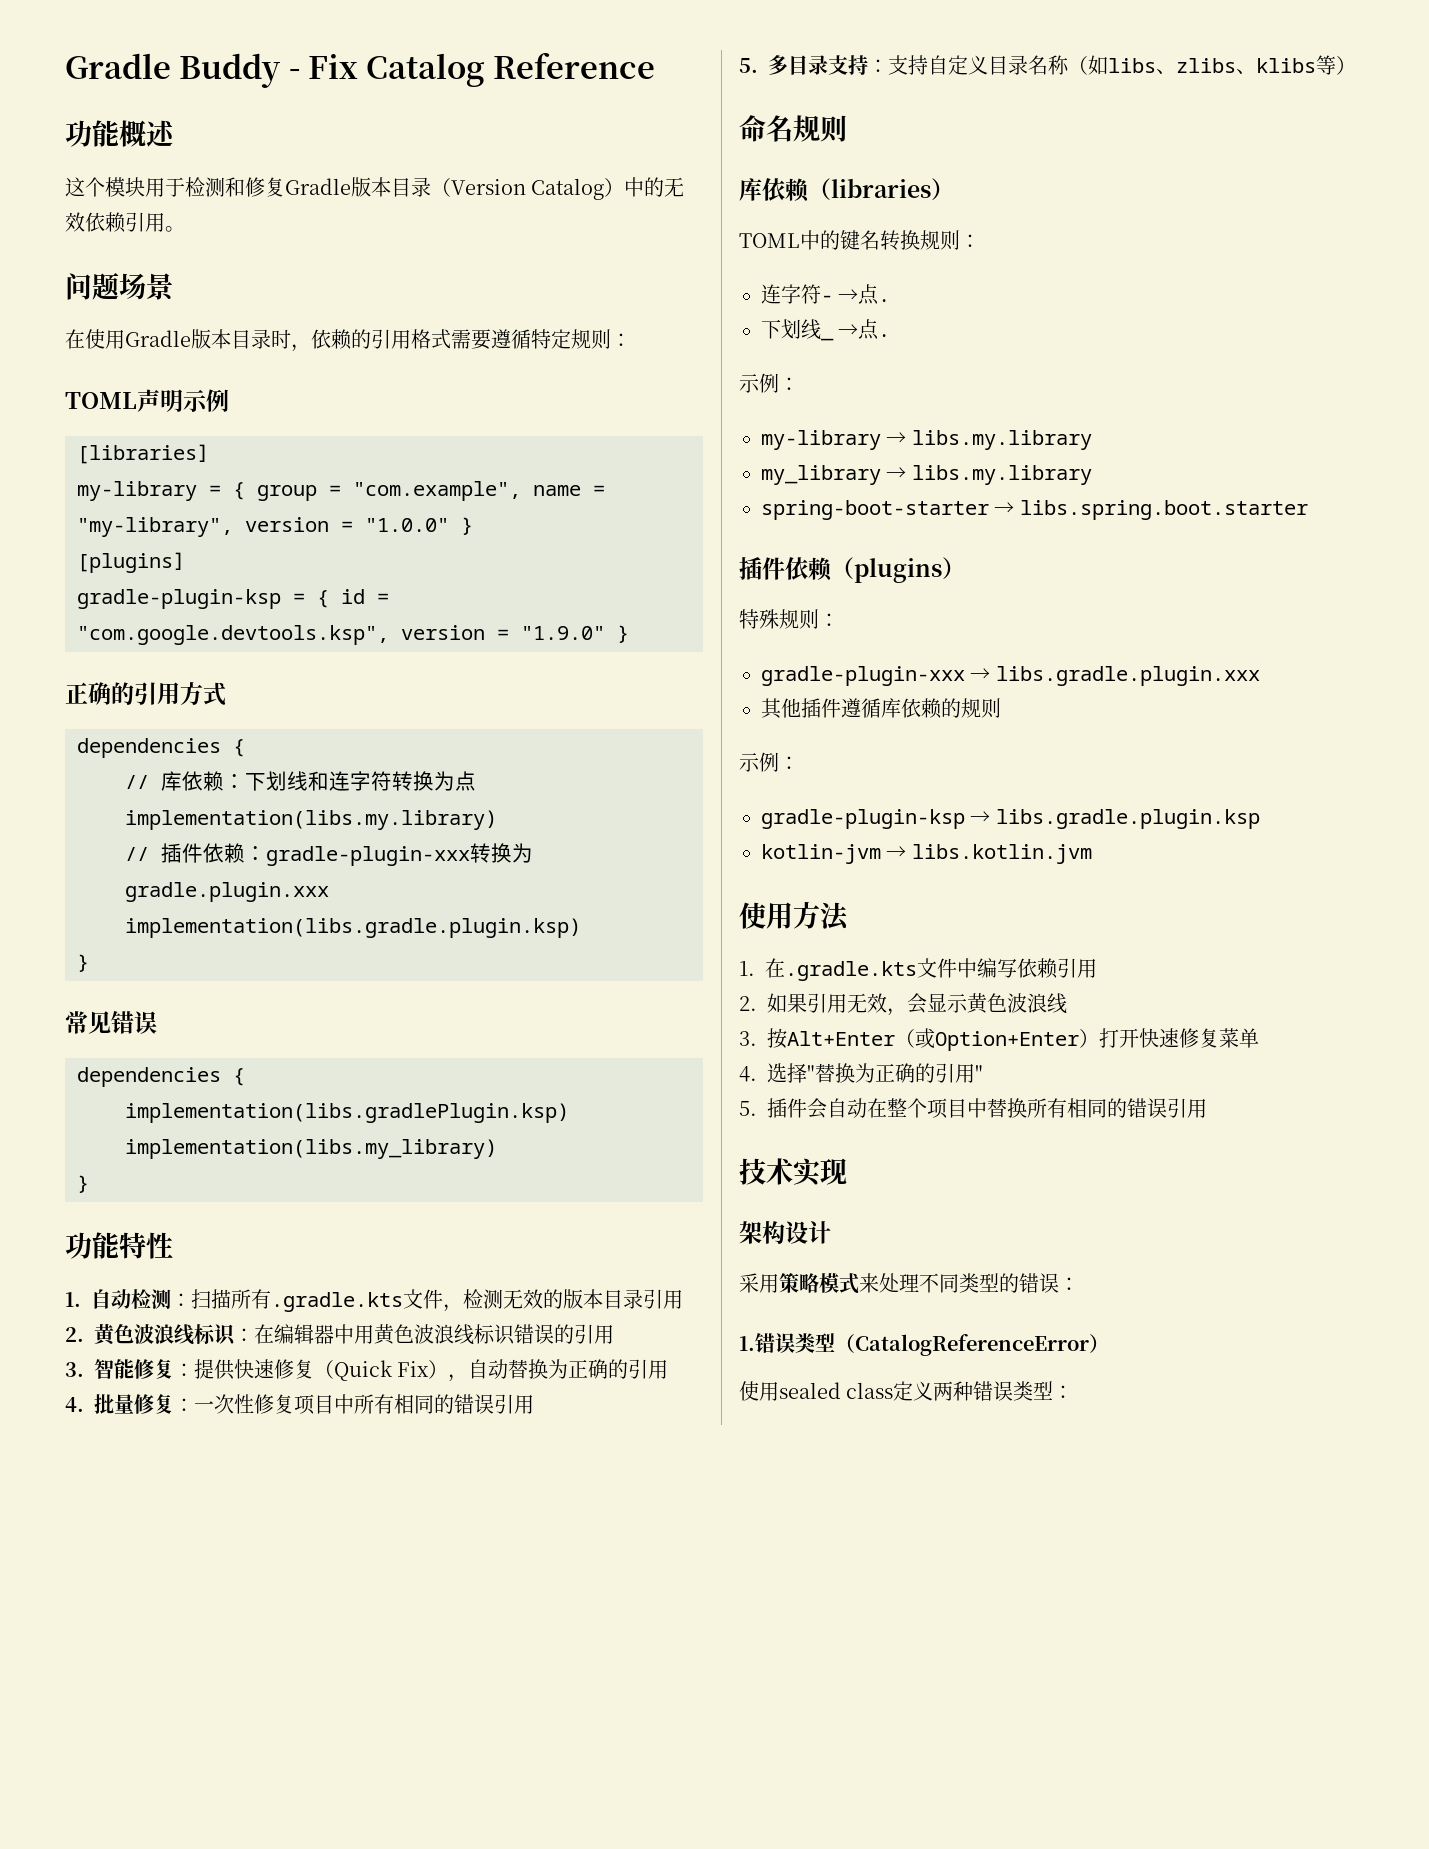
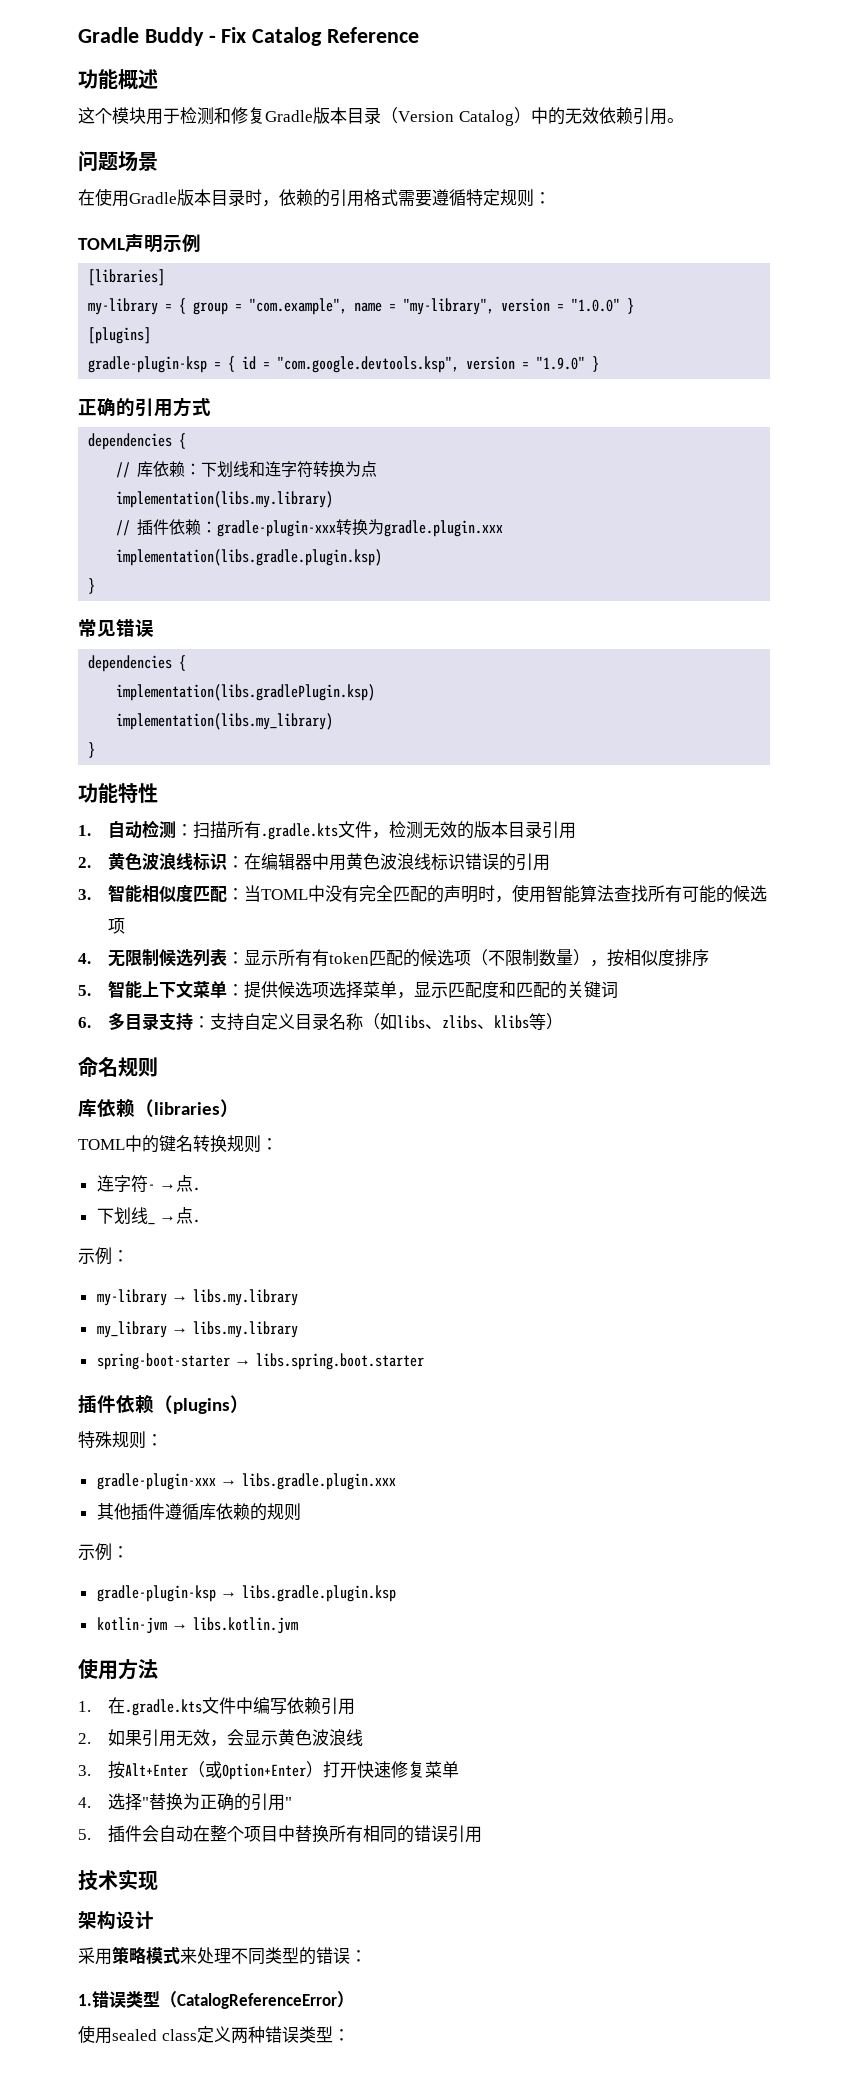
- 3.智能修复：提供快速修复（Quick Fix），自动替换为正确的引用
- 4.批量修复：一次性修复项目中所有相同的错误引用
- 5.多目录支持：支持自定义目录名称（如libs、zlibs、klibs等）
+ 3.智能相似度匹配：当TOML中没有完全匹配的声明时，使用智能算法查找所有可能的候选项
+ 4.无限制候选列表：显示所有有token匹配的候选项（不限制数量），按相似度排序
+ 5.智能上下文菜单：提供候选项选择菜单，显示匹配度和匹配的关键词
+ 6.多目录支持：支持自定义目录名称（如libs、zlibs、klibs等）

